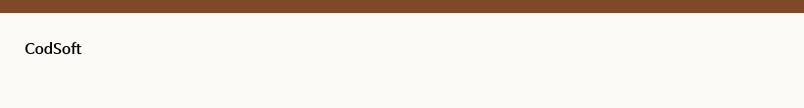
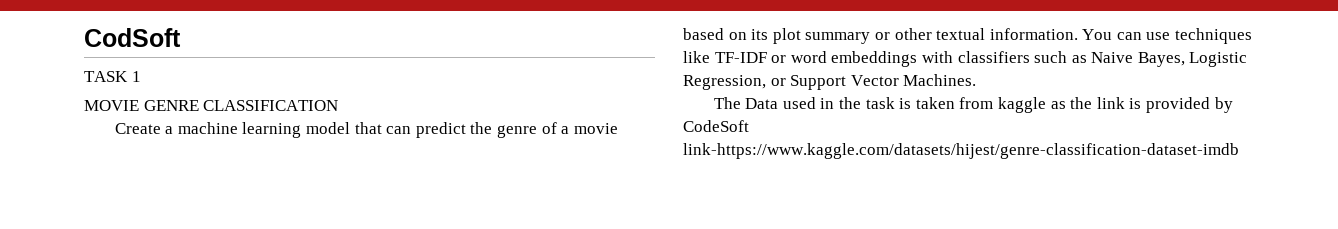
+ TASK 1
+ MOVIE GENRE CLASSIFICATION
+ Create a machine learning model that can predict the genre of a movie based on its plot summary or other textual information. You can use techniques like TF-IDF or word embeddings with classifiers such as Naive Bayes, Logistic Regression, or Support Vector Machines.
+ The Data used in the task is taken from kaggle as the link is provided by CodeSoft link-https://www.kaggle.com/datasets/hijest/genre-classification-dataset-imdb

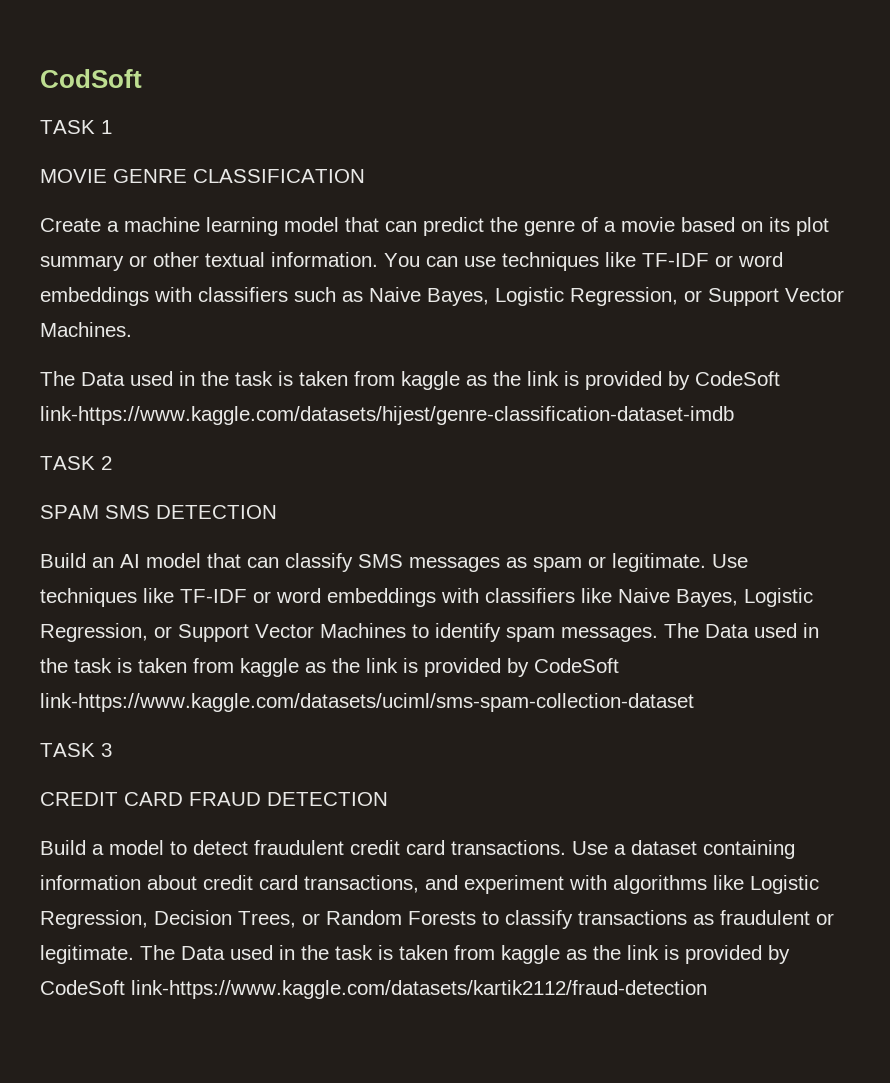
+ TASK 2
+ SPAM SMS DETECTION
+ Build an AI model that can classify SMS messages as spam or legitimate. Use techniques like TF-IDF or word embeddings with classifiers like Naive Bayes, Logistic Regression, or Support Vector Machines to identify spam messages. The Data used in the task is taken from kaggle as the link is provided by CodeSoft link-https://www.kaggle.com/datasets/uciml/sms-spam-collection-dataset
+ TASK 3
+ CREDIT CARD FRAUD DETECTION
+ Build a model to detect fraudulent credit card transactions. Use a dataset containing information about credit card transactions, and experiment with algorithms like Logistic Regression, Decision Trees, or Random Forests to classify transactions as fraudulent or legitimate. The Data used in the task is taken from kaggle as the link is provided by CodeSoft link-https://www.kaggle.com/datasets/kartik2112/fraud-detection

